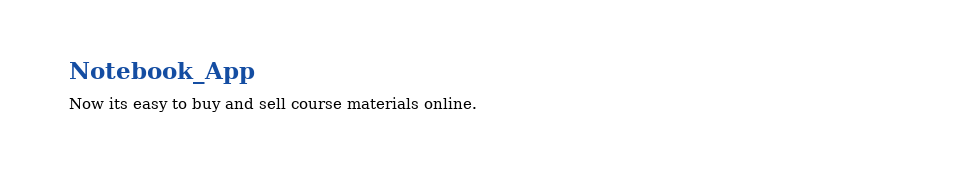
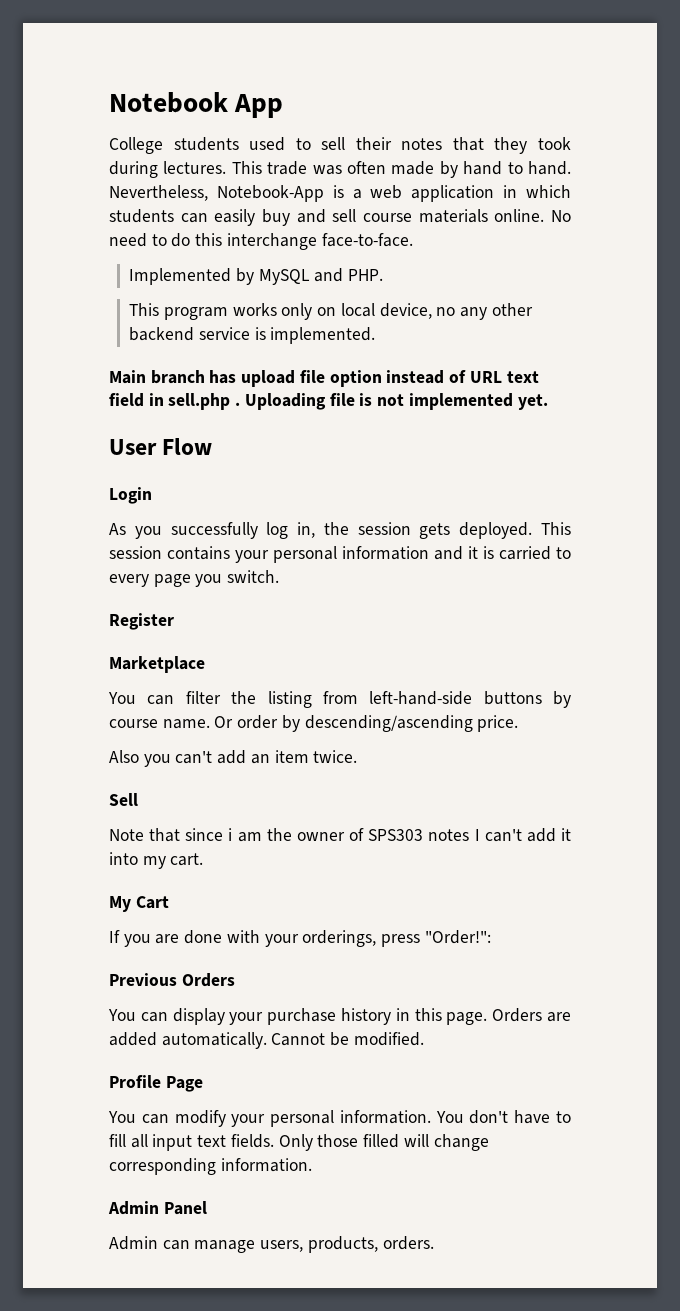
- Notebook_App
- Now its easy to buy and sell course materials online.
+ Notebook App
+ College students used to sell their notes that they took during lectures. This trade was often made by hand to hand. Nevertheless, Notebook-App is a web application in which students can easily buy and sell course materials online.
+ No need to do this interchange face-to-face.
+ Implemented by MySQL and PHP.
+ This program works only on local device, no any other backend service is implemented.
+ Main branch has upload file option instead of URL text field in sell.php . Uploading file is not implemented yet.
+ User Flow
+ Login
+ As you successfully log in, the session gets deployed. This session contains your personal information and it is carried to every page you switch.
+ Register
+ Marketplace
+ You can filter the listing from left-hand-side buttons by course name. Or order by descending/ascending price.
+ Also you can't add an item twice.
+ Sell
+ Note that since i am the owner of SPS303 notes I can't add it into my cart.
+ My Cart
+ If you are done with your orderings, press "Order!":
+ Previous Orders
+ You can display your purchase history in this page. Orders are added automatically. Cannot be modified.
+ Profile Page
+ You can modify your personal information. You don't have to fill all input text fields. Only those filled will change corresponding information.
+ Admin Panel
+ Admin can manage users, products, orders.

